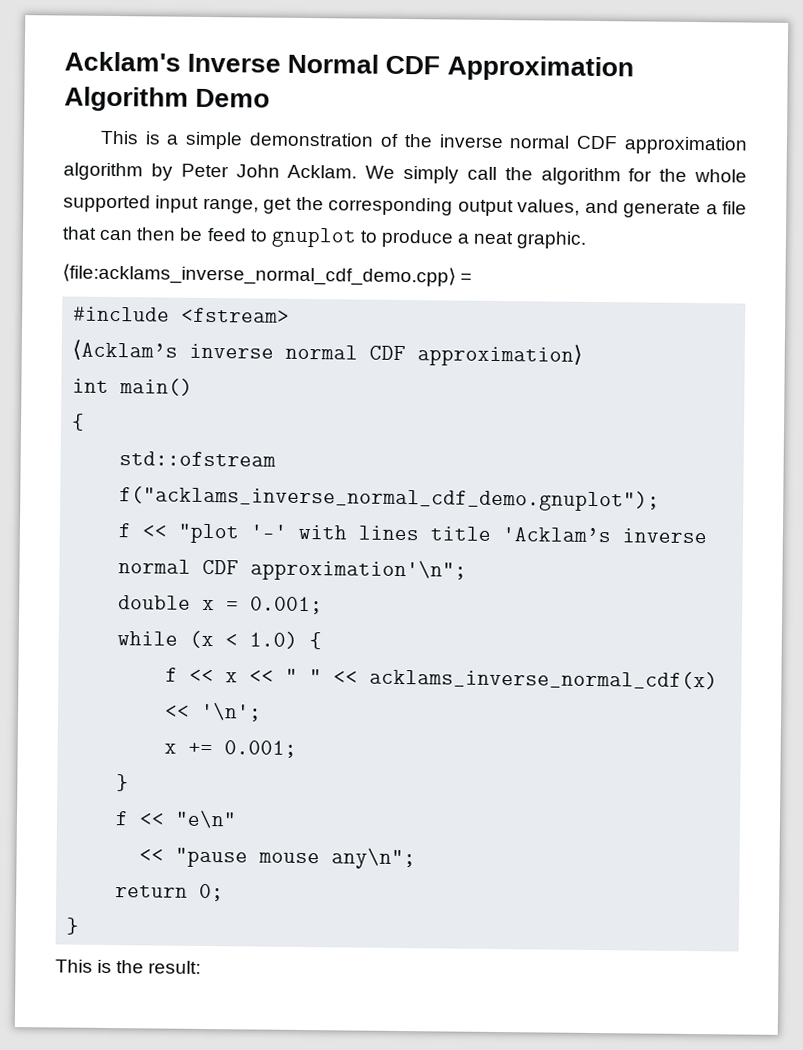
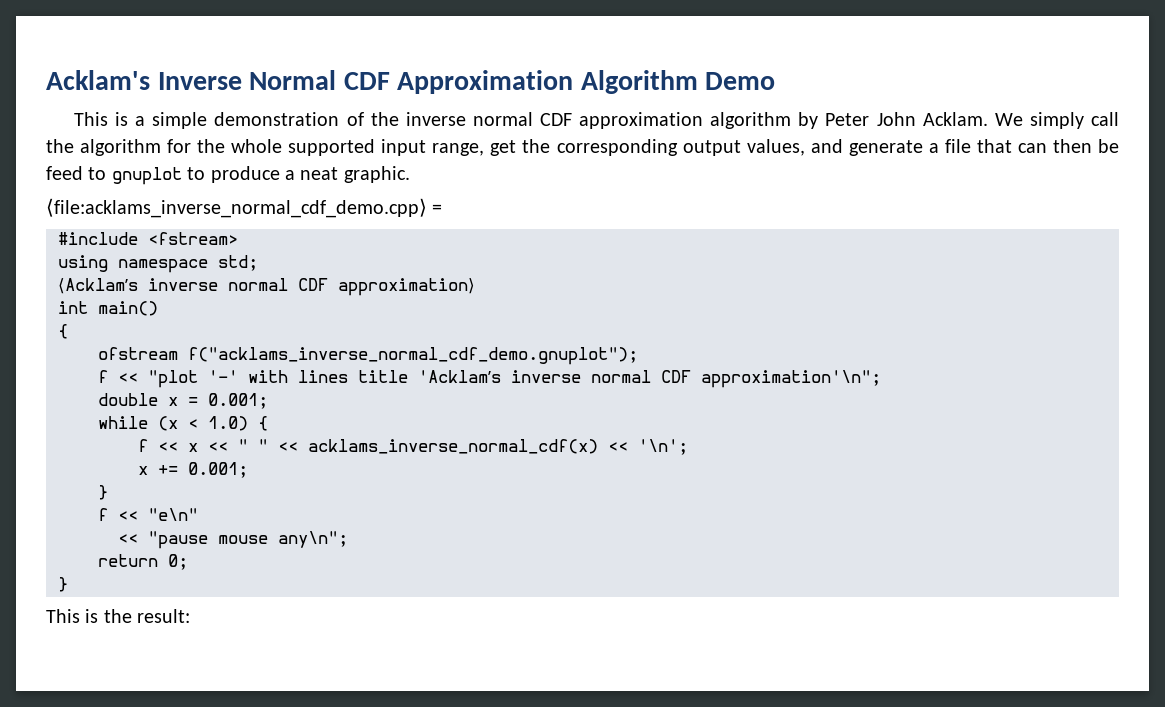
+ using namespace std;
- std::ofstream f("acklams_inverse_normal_cdf_demo.gnuplot");
+ ofstream f("acklams_inverse_normal_cdf_demo.gnuplot");

